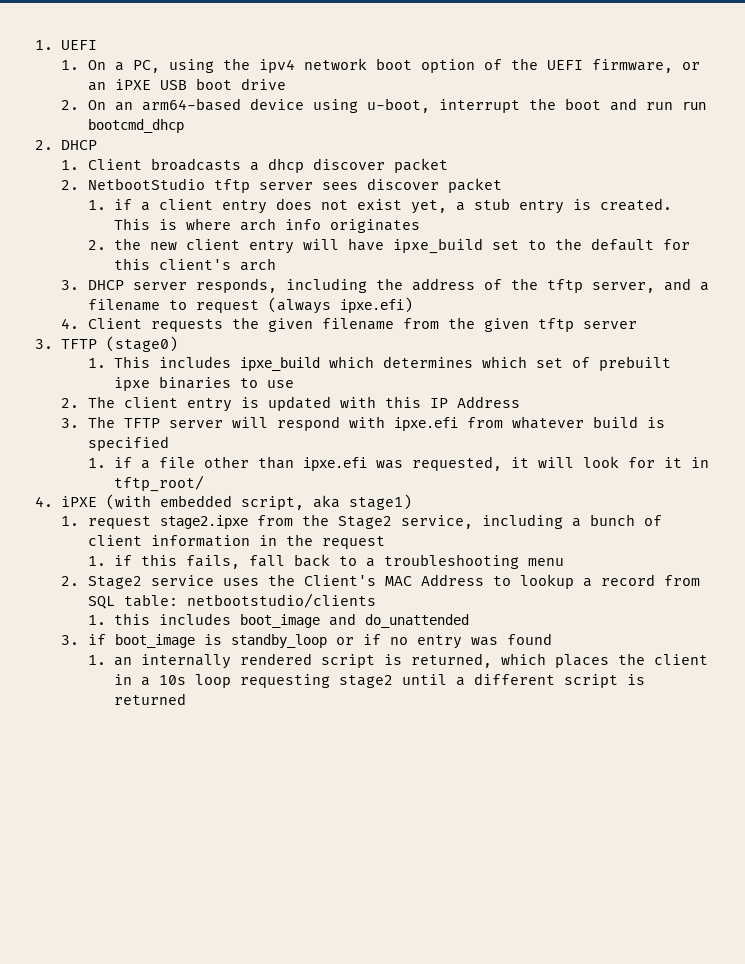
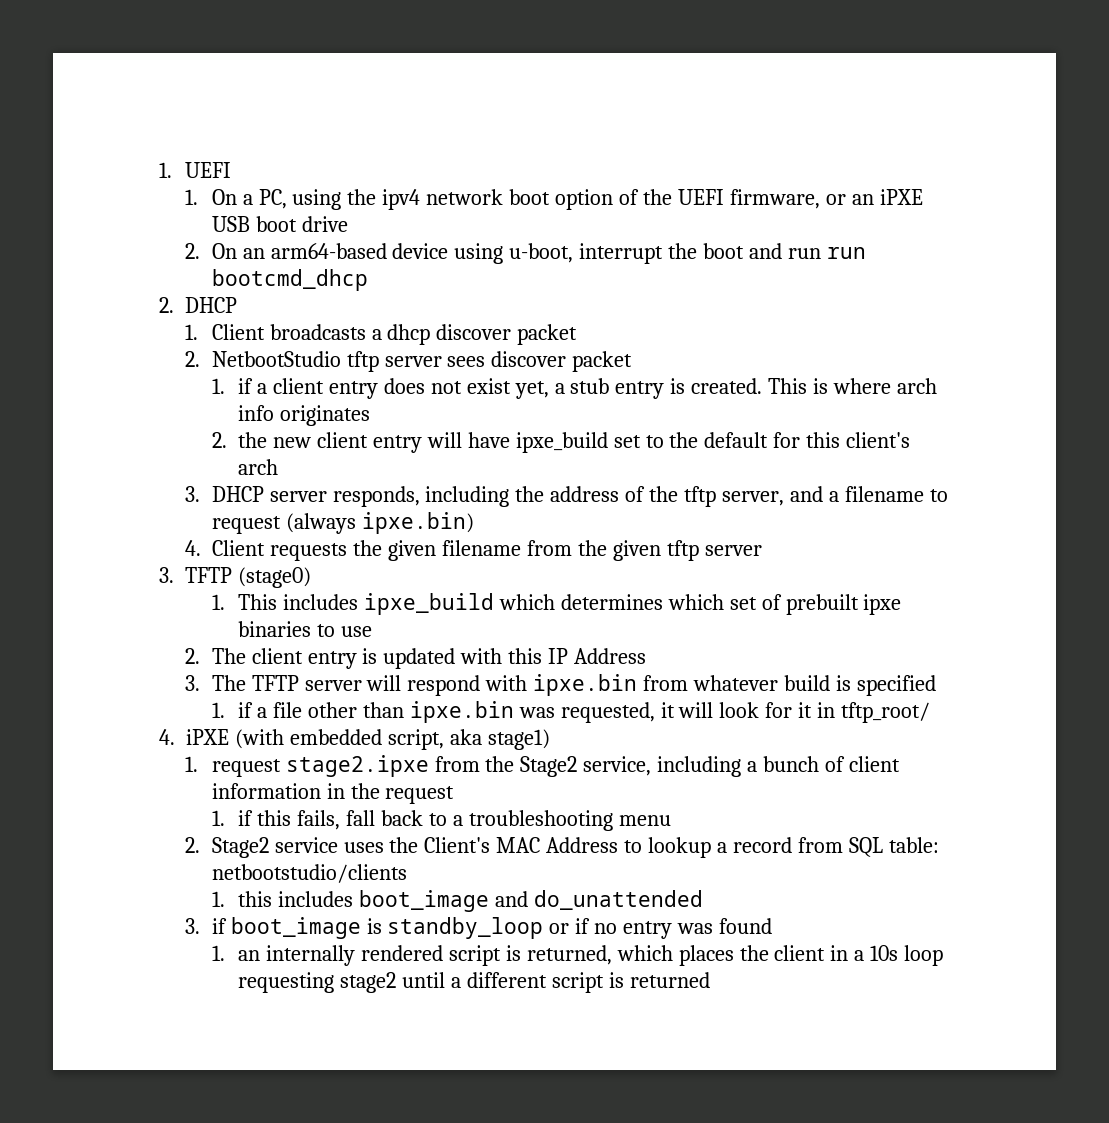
- 3. DHCP server responds, including the address of the tftp server, and a filename to request (always ipxe.efi)
+ 3. DHCP server responds, including the address of the tftp server, and a filename to request (always ipxe.bin)
- 3. The TFTP server will respond with ipxe.efi from whatever build is specified
+ 3. The TFTP server will respond with ipxe.bin from whatever build is specified
- 1. if a file other than ipxe.efi was requested, it will look for it in tftp_root/
+ 1. if a file other than ipxe.bin was requested, it will look for it in tftp_root/

